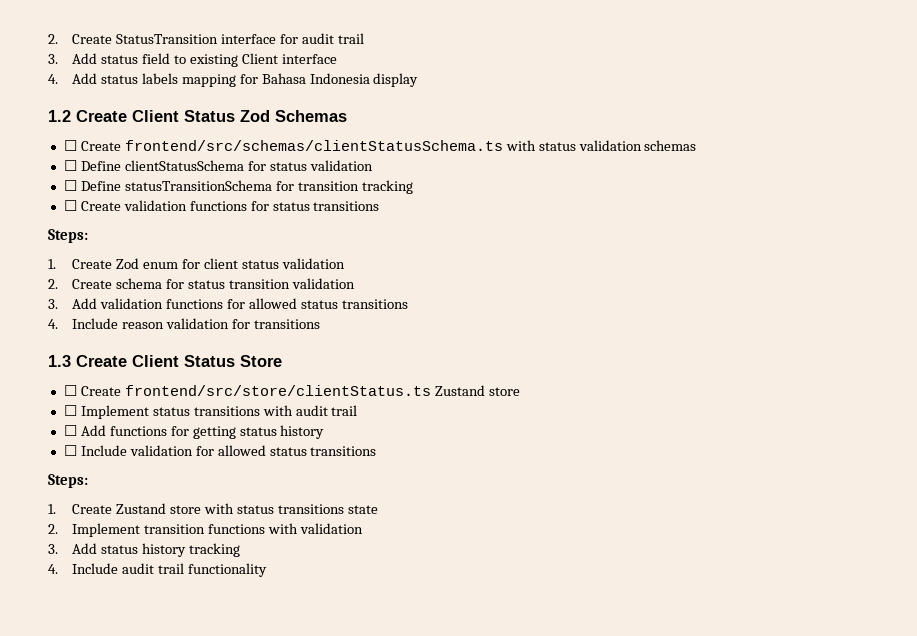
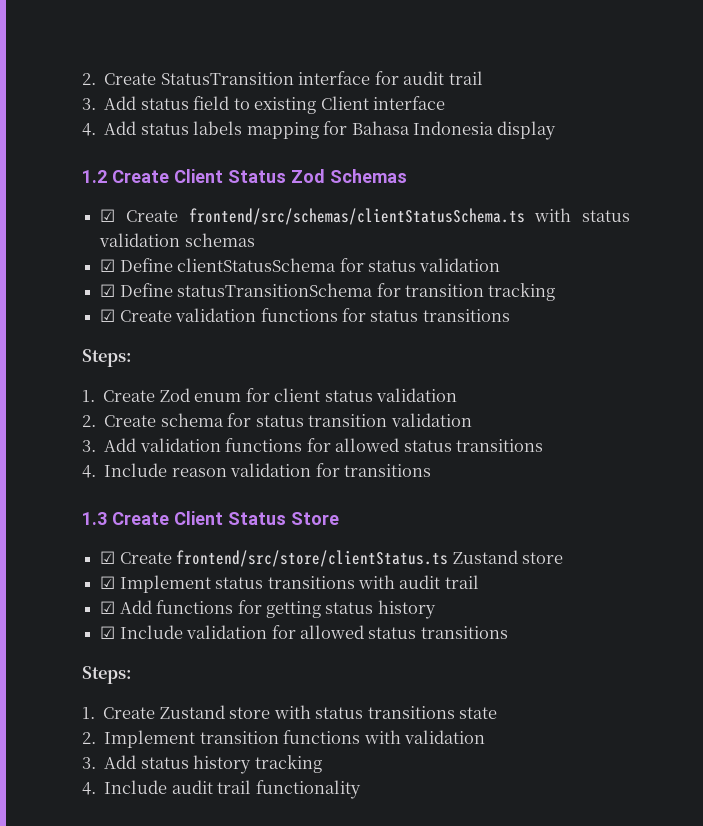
- ☐ Create frontend/src/schemas/clientStatusSchema.ts with status validation schemas
+ ☑ Create frontend/src/schemas/clientStatusSchema.ts with status validation schemas
- ☐ Define clientStatusSchema for status validation
+ ☑ Define clientStatusSchema for status validation
- ☐ Define statusTransitionSchema for transition tracking
+ ☑ Define statusTransitionSchema for transition tracking
- ☐ Create validation functions for status transitions
+ ☑ Create validation functions for status transitions
- ☐ Create frontend/src/store/clientStatus.ts Zustand store
+ ☑ Create frontend/src/store/clientStatus.ts Zustand store
- ☐ Implement status transitions with audit trail
+ ☑ Implement status transitions with audit trail
- ☐ Add functions for getting status history
+ ☑ Add functions for getting status history
- ☐ Include validation for allowed status transitions
+ ☑ Include validation for allowed status transitions

